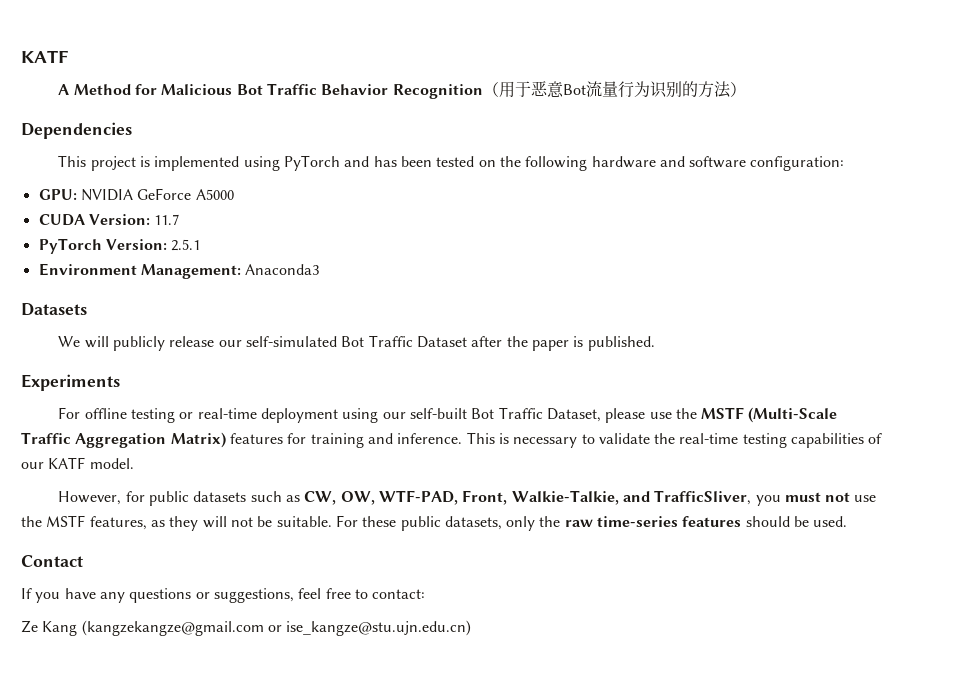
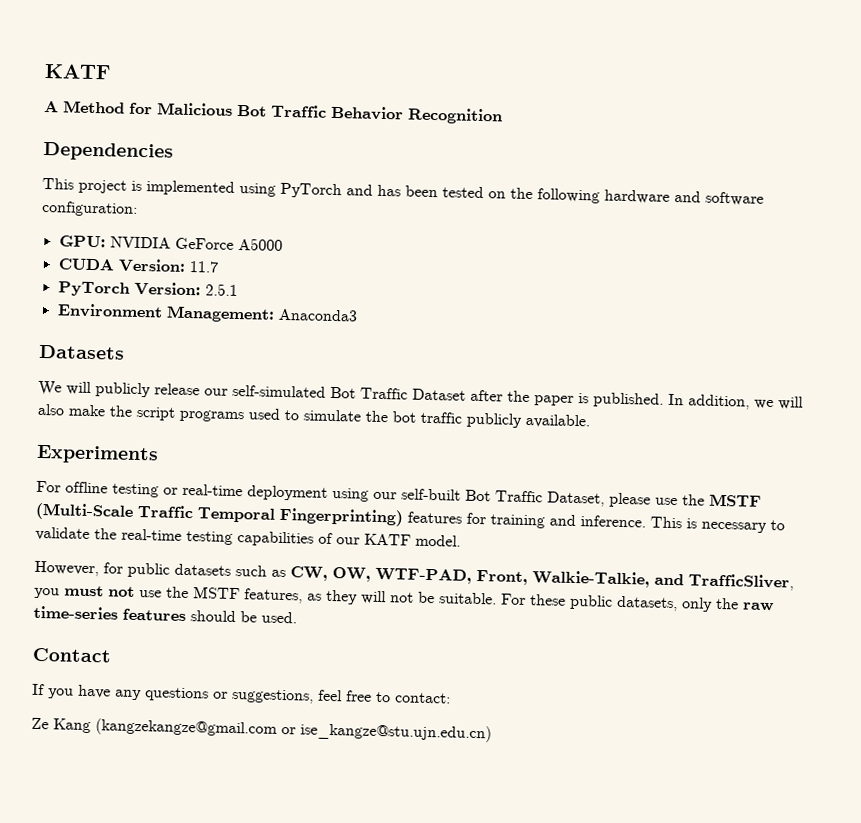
- A Method for Malicious Bot Traffic Behavior Recognition（用于恶意Bot流量行为识别的方法）
+ A Method for Malicious Bot Traffic Behavior Recognition
+ In addition, we will also make the script programs used to simulate the bot traffic publicly available.
- For offline testing or real-time deployment using our self-built Bot Traffic Dataset, please use the MSTF (Multi-Scale Traffic Aggregation Matrix) features for training and inference.
+ For offline testing or real-time deployment using our self-built Bot Traffic Dataset, please use the MSTF (Multi-Scale Traffic Temporal Fingerprinting) features for training and inference.

